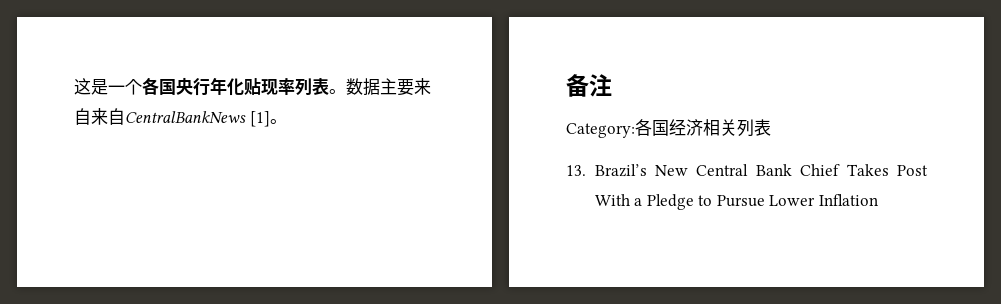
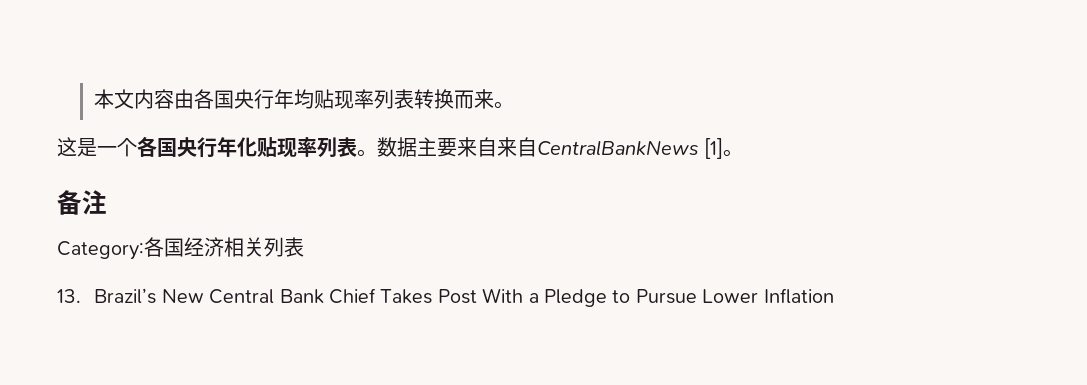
+ 本文内容由各国央行年均贴现率列表转换而来。

